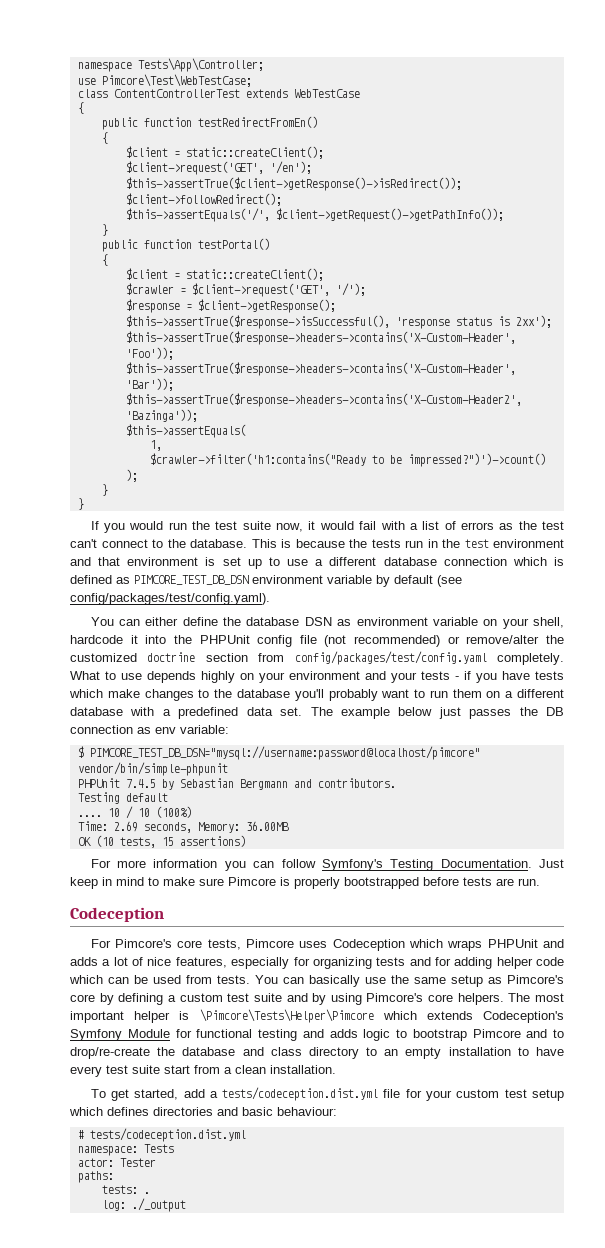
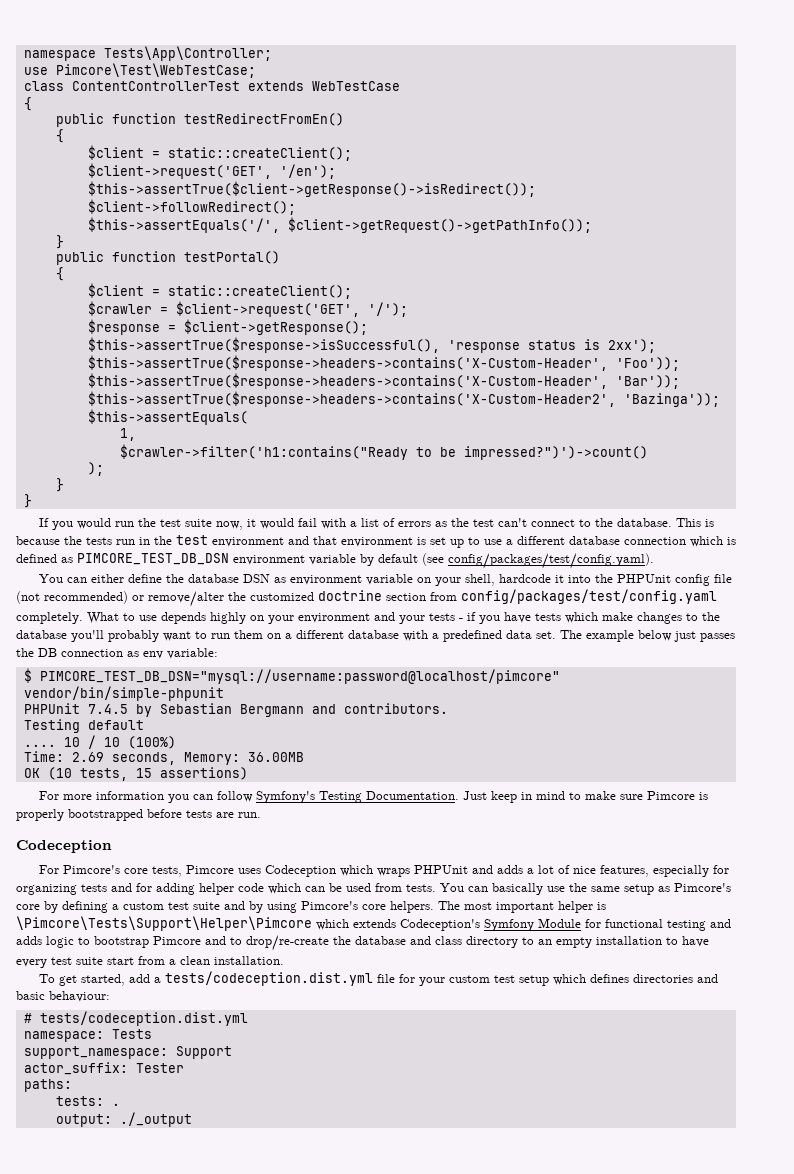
- The most important helper is \Pimcore\Tests\Helper\Pimcore which extends Codeception's Symfony Module for functional testing and adds logic to bootstrap Pimcore and to drop/re-create the database and class directory to an empty installation to have every test suite start from a clean installation.
+ The most important helper is \Pimcore\Tests\Support\Helper\Pimcore which extends Codeception's Symfony Module for functional testing and adds logic to bootstrap Pimcore and to drop/re-create the database and class directory to an empty installation to have every test suite start from a clean installation.
- actor: Tester
+ support_namespace: Support
+ actor_suffix: Tester
- log: ./_output
+ output: ./_output

